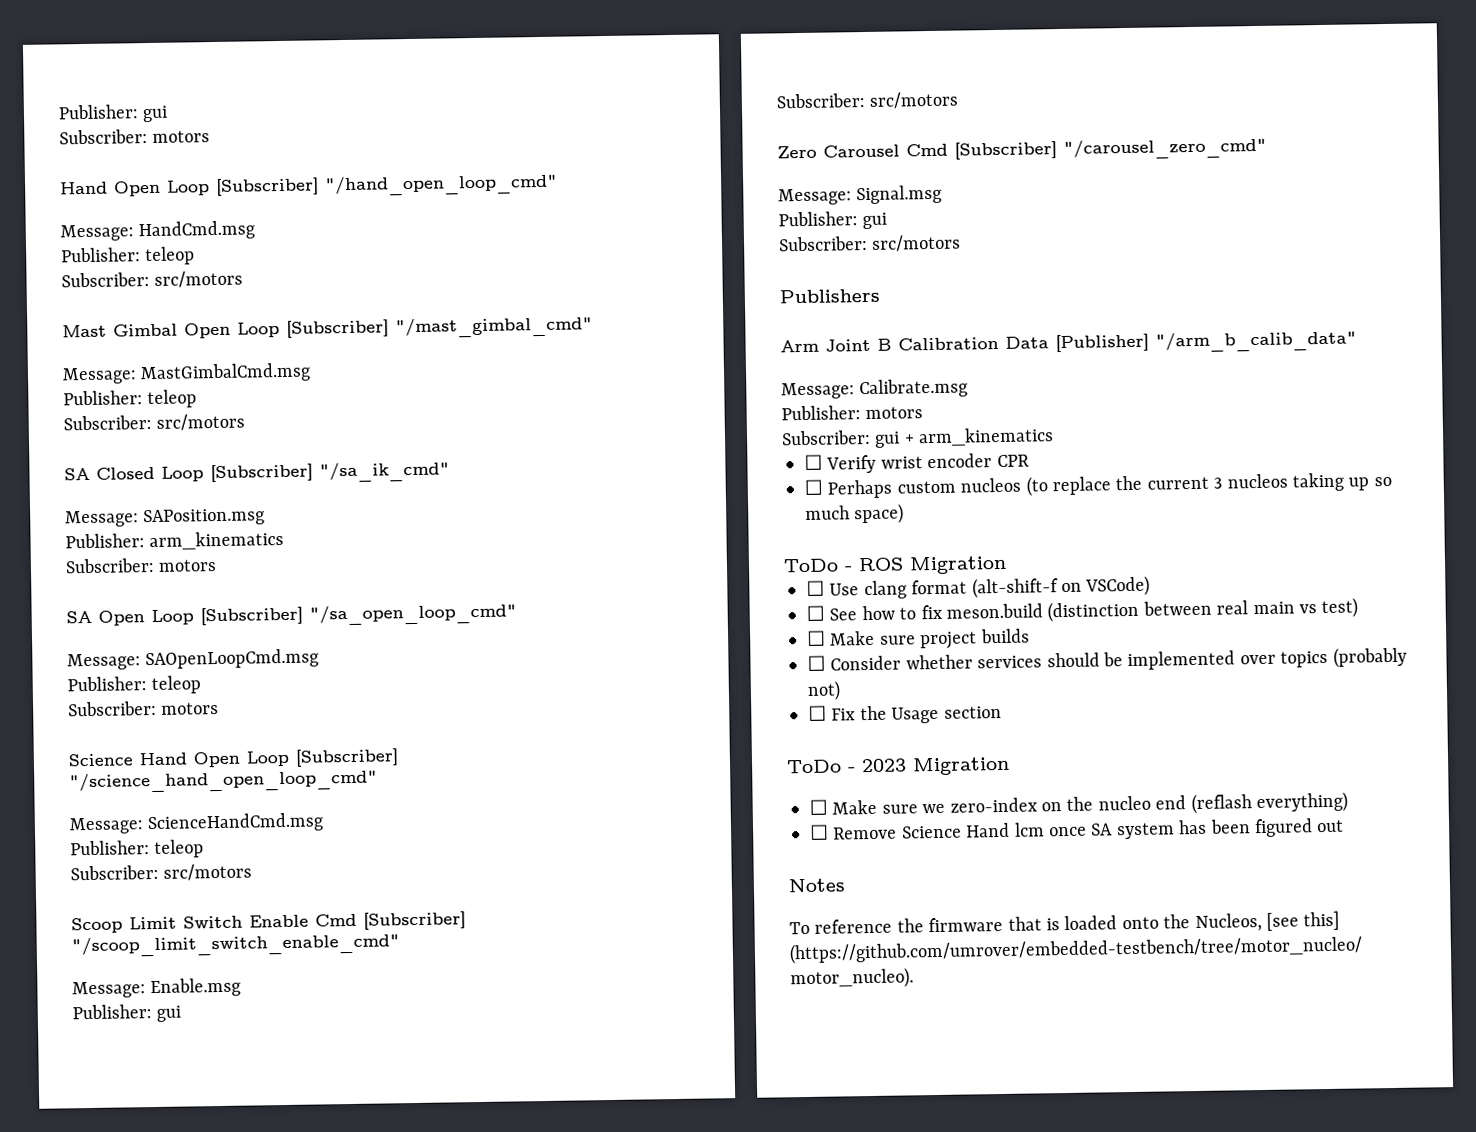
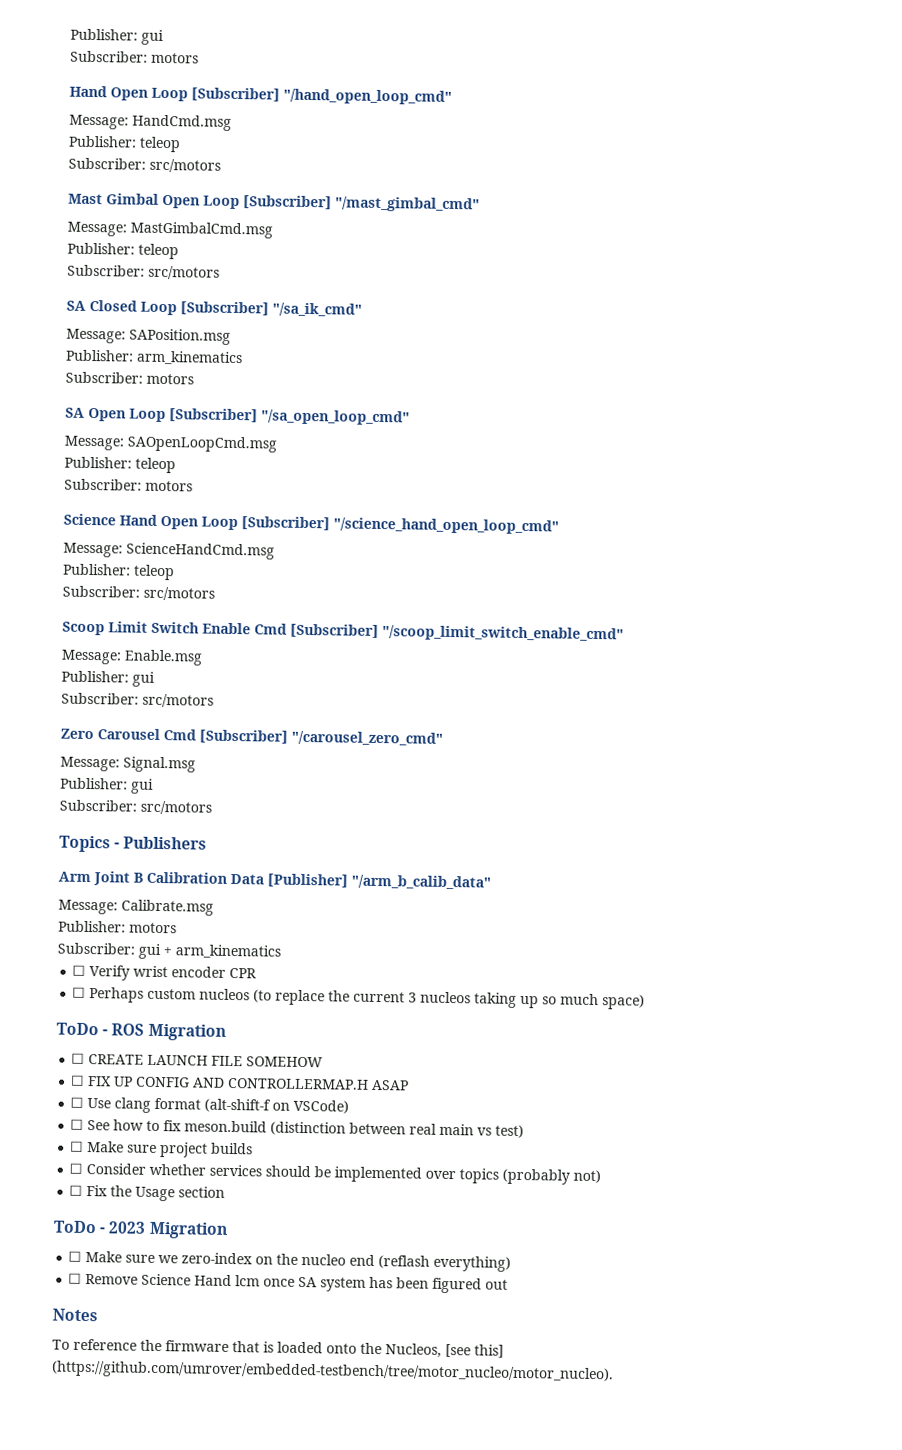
- Publishers
+ Topics - Publishers
+ ☐ CREATE LAUNCH FILE SOMEHOW
+ ☐ FIX UP CONFIG AND CONTROLLERMAP.H ASAP

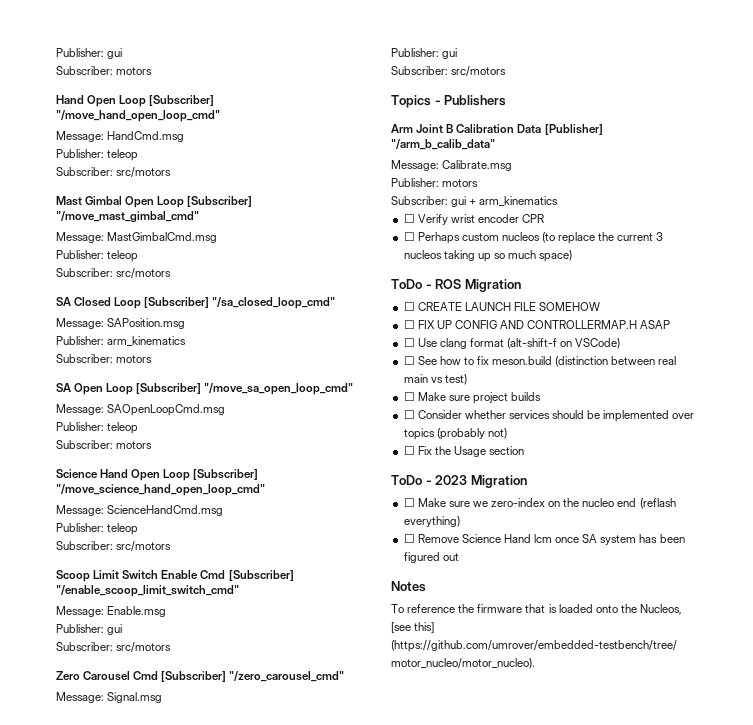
- Hand Open Loop [Subscriber] "/hand_open_loop_cmd"
+ Hand Open Loop [Subscriber] "/move_hand_open_loop_cmd"
- Mast Gimbal Open Loop [Subscriber] "/mast_gimbal_cmd"
+ Mast Gimbal Open Loop [Subscriber] "/move_mast_gimbal_cmd"
- SA Closed Loop [Subscriber] "/sa_ik_cmd"
+ SA Closed Loop [Subscriber] "/sa_closed_loop_cmd"
- SA Open Loop [Subscriber] "/sa_open_loop_cmd"
+ SA Open Loop [Subscriber] "/move_sa_open_loop_cmd"
- Science Hand Open Loop [Subscriber] "/science_hand_open_loop_cmd"
+ Science Hand Open Loop [Subscriber] "/move_science_hand_open_loop_cmd"
- Scoop Limit Switch Enable Cmd [Subscriber] "/scoop_limit_switch_enable_cmd"
+ Scoop Limit Switch Enable Cmd [Subscriber] "/enable_scoop_limit_switch_cmd"
- Zero Carousel Cmd [Subscriber] "/carousel_zero_cmd"
+ Zero Carousel Cmd [Subscriber] "/zero_carousel_cmd"

